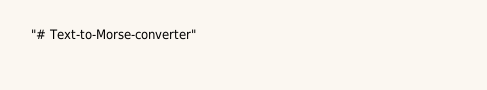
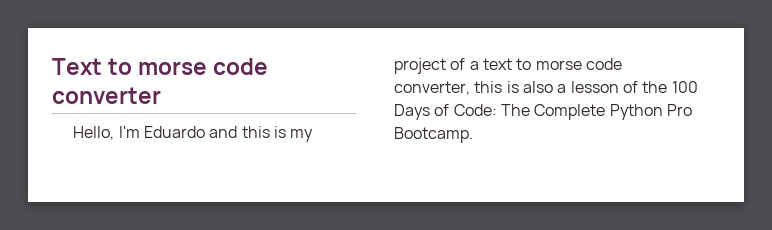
- "# Text-to-Morse-converter"
+ Text to morse code converter
+ Hello, I'm Eduardo and this is my project of a text to morse code converter, this is also a lesson of the 100 Days of Code: The Complete Python Pro Bootcamp.

